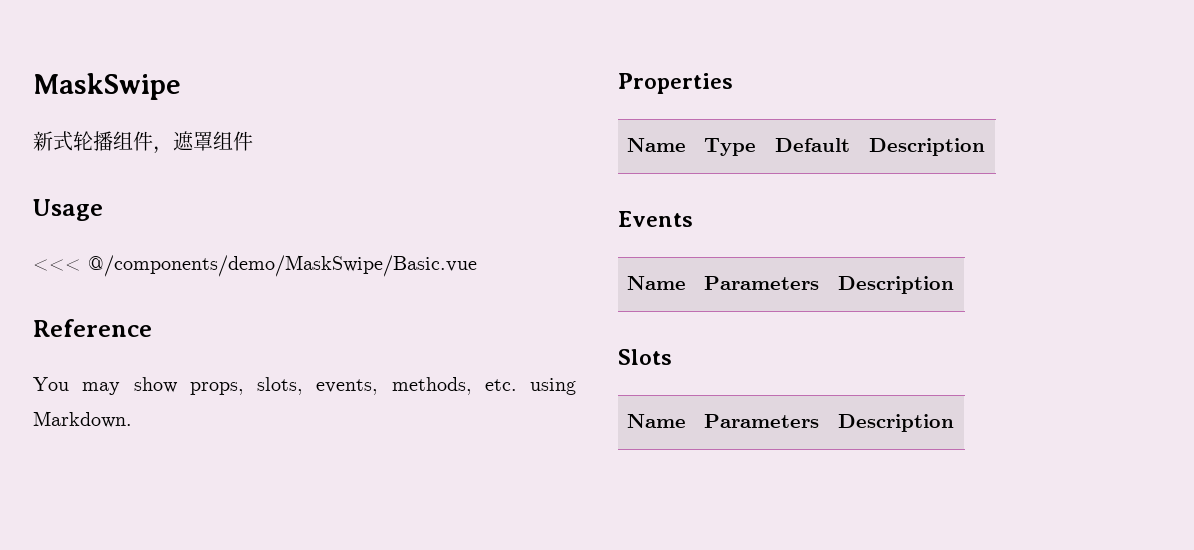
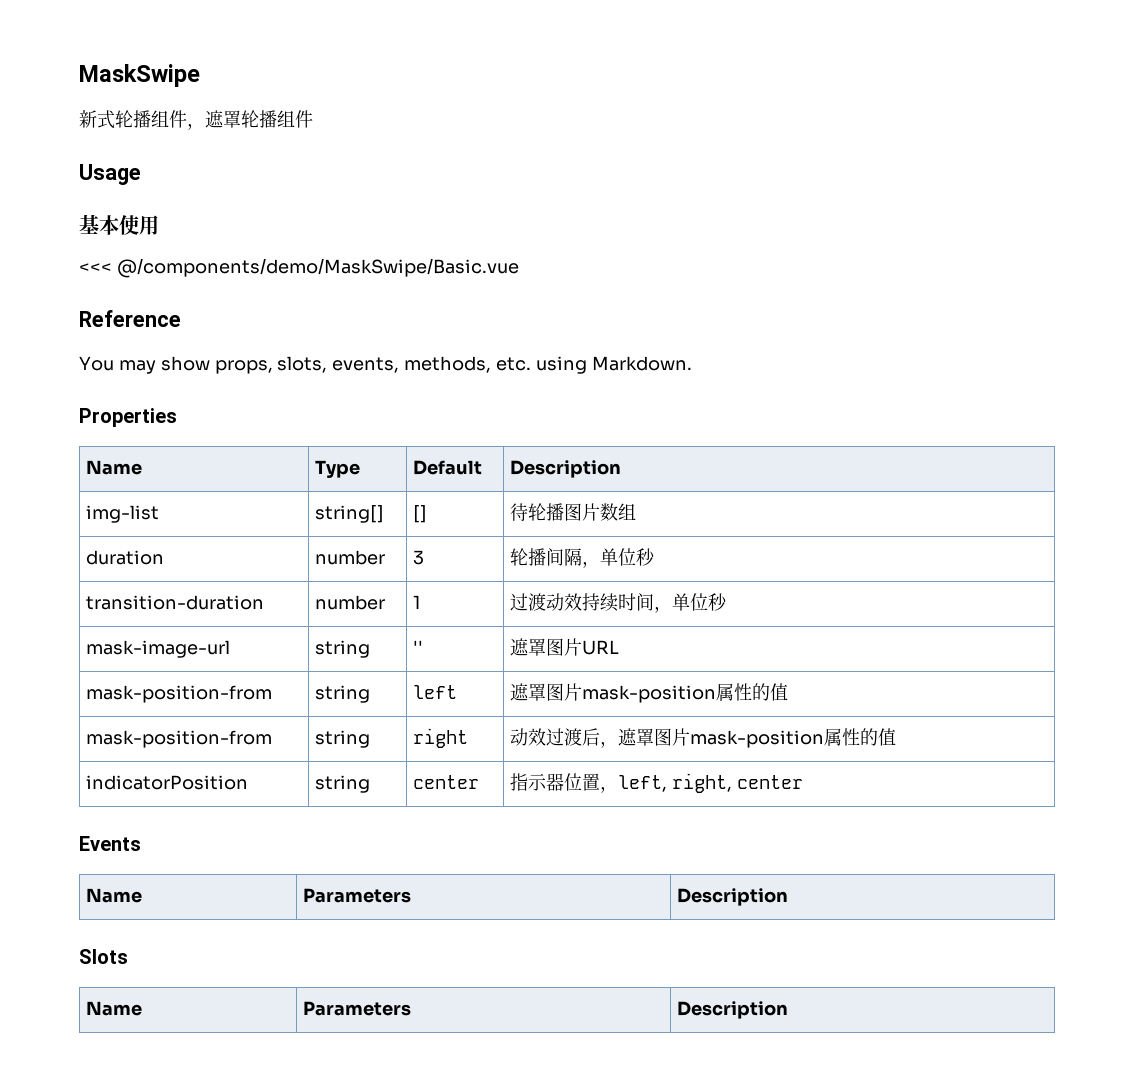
- 新式轮播组件，遮罩组件
+ 新式轮播组件，遮罩轮播组件
+ 基本使用
+ img-list | string[] | [] | 待轮播图片数组
+ duration | number | 3 | 轮播间隔，单位秒
+ transition-duration | number | 1 | 过渡动效持续时间，单位秒
+ mask-image-url | string | '' | 遮罩图片URL
+ mask-position-from | string | left | 遮罩图片mask-position属性的值
+ mask-position-from | string | right | 动效过渡后，遮罩图片mask-position属性的值
+ indicatorPosition | string | center | 指示器位置，left, right, center

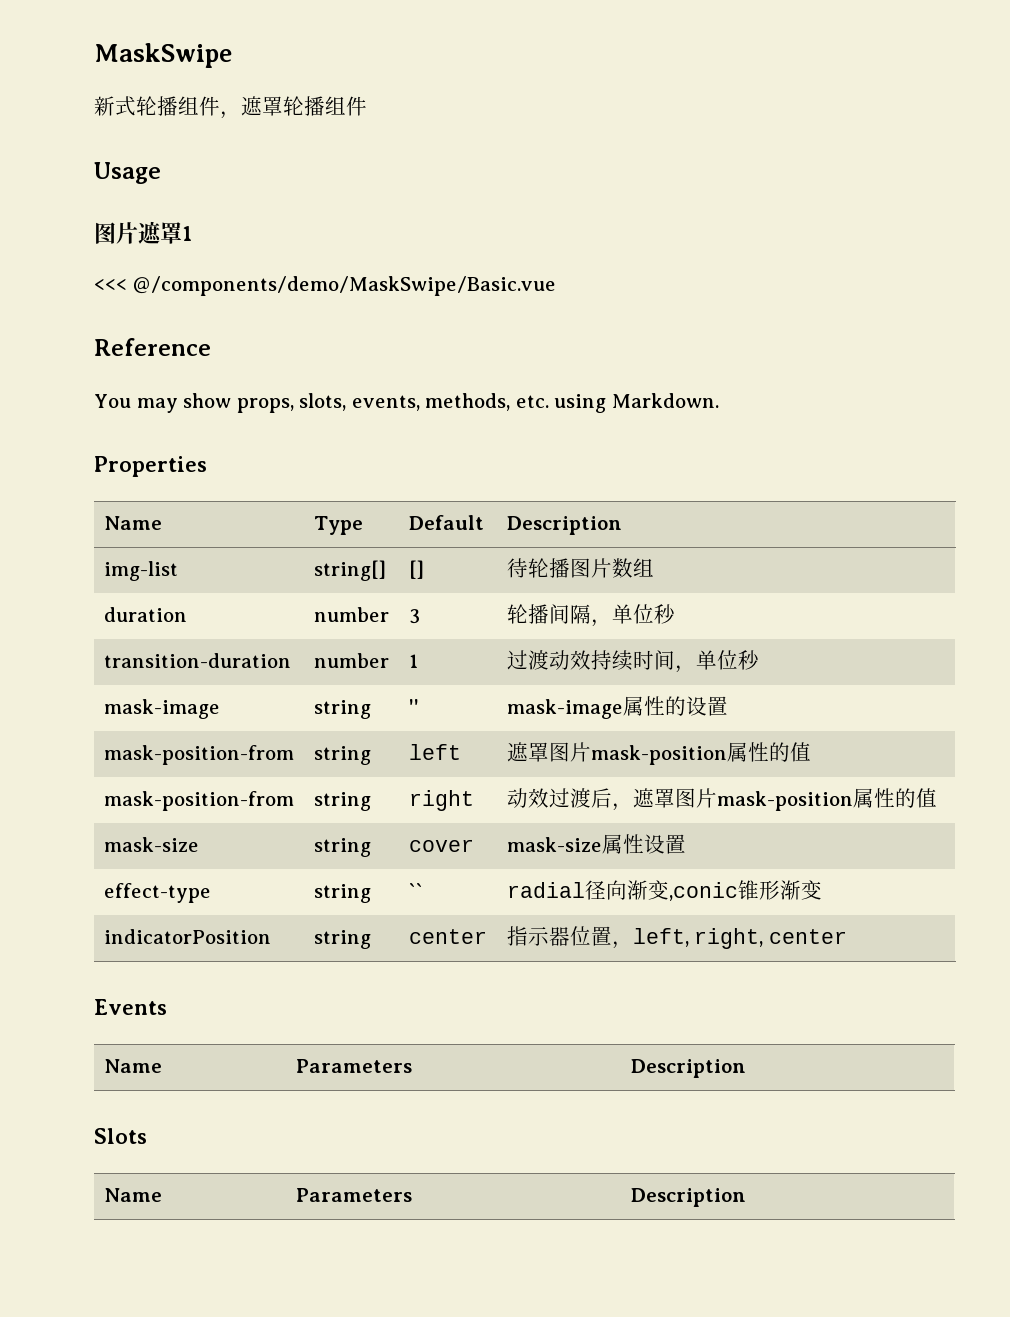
- 基本使用
+ 图片遮罩1
- mask-image-url | string | '' | 遮罩图片URL
+ mask-image | string | '' | mask-image属性的设置
+ mask-size | string | cover | mask-size属性设置
+ effect-type | string | `` | radial径向渐变,conic锥形渐变

